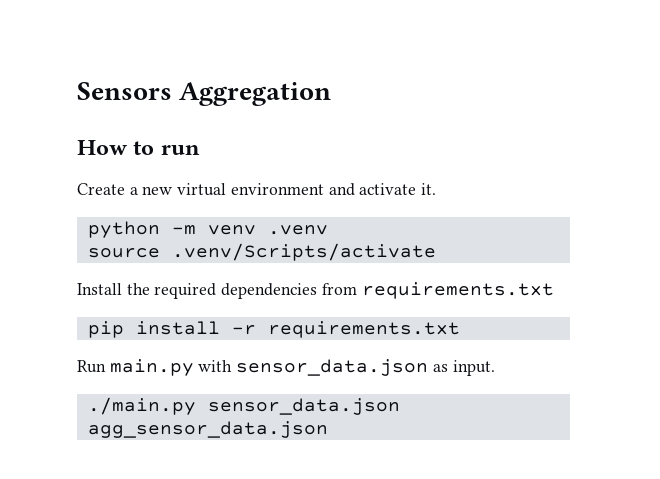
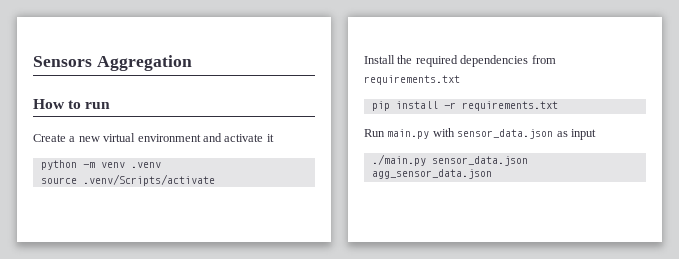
- Create a new virtual environment and activate it.
+ Create a new virtual environment and activate it
- Run main.py with sensor_data.json as input.
+ Run main.py with sensor_data.json as input

